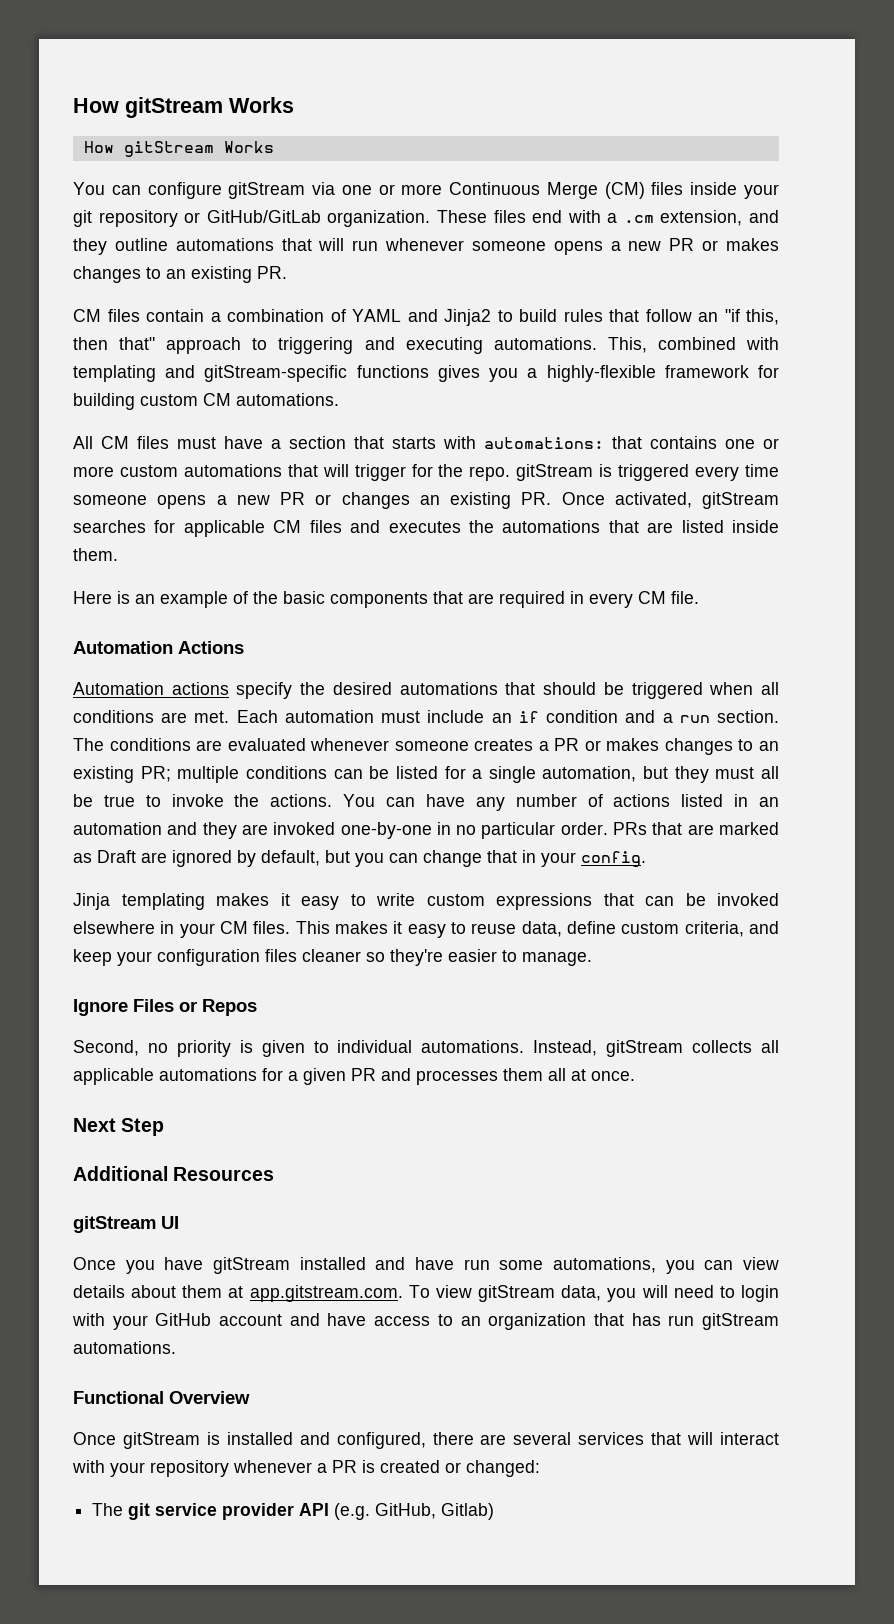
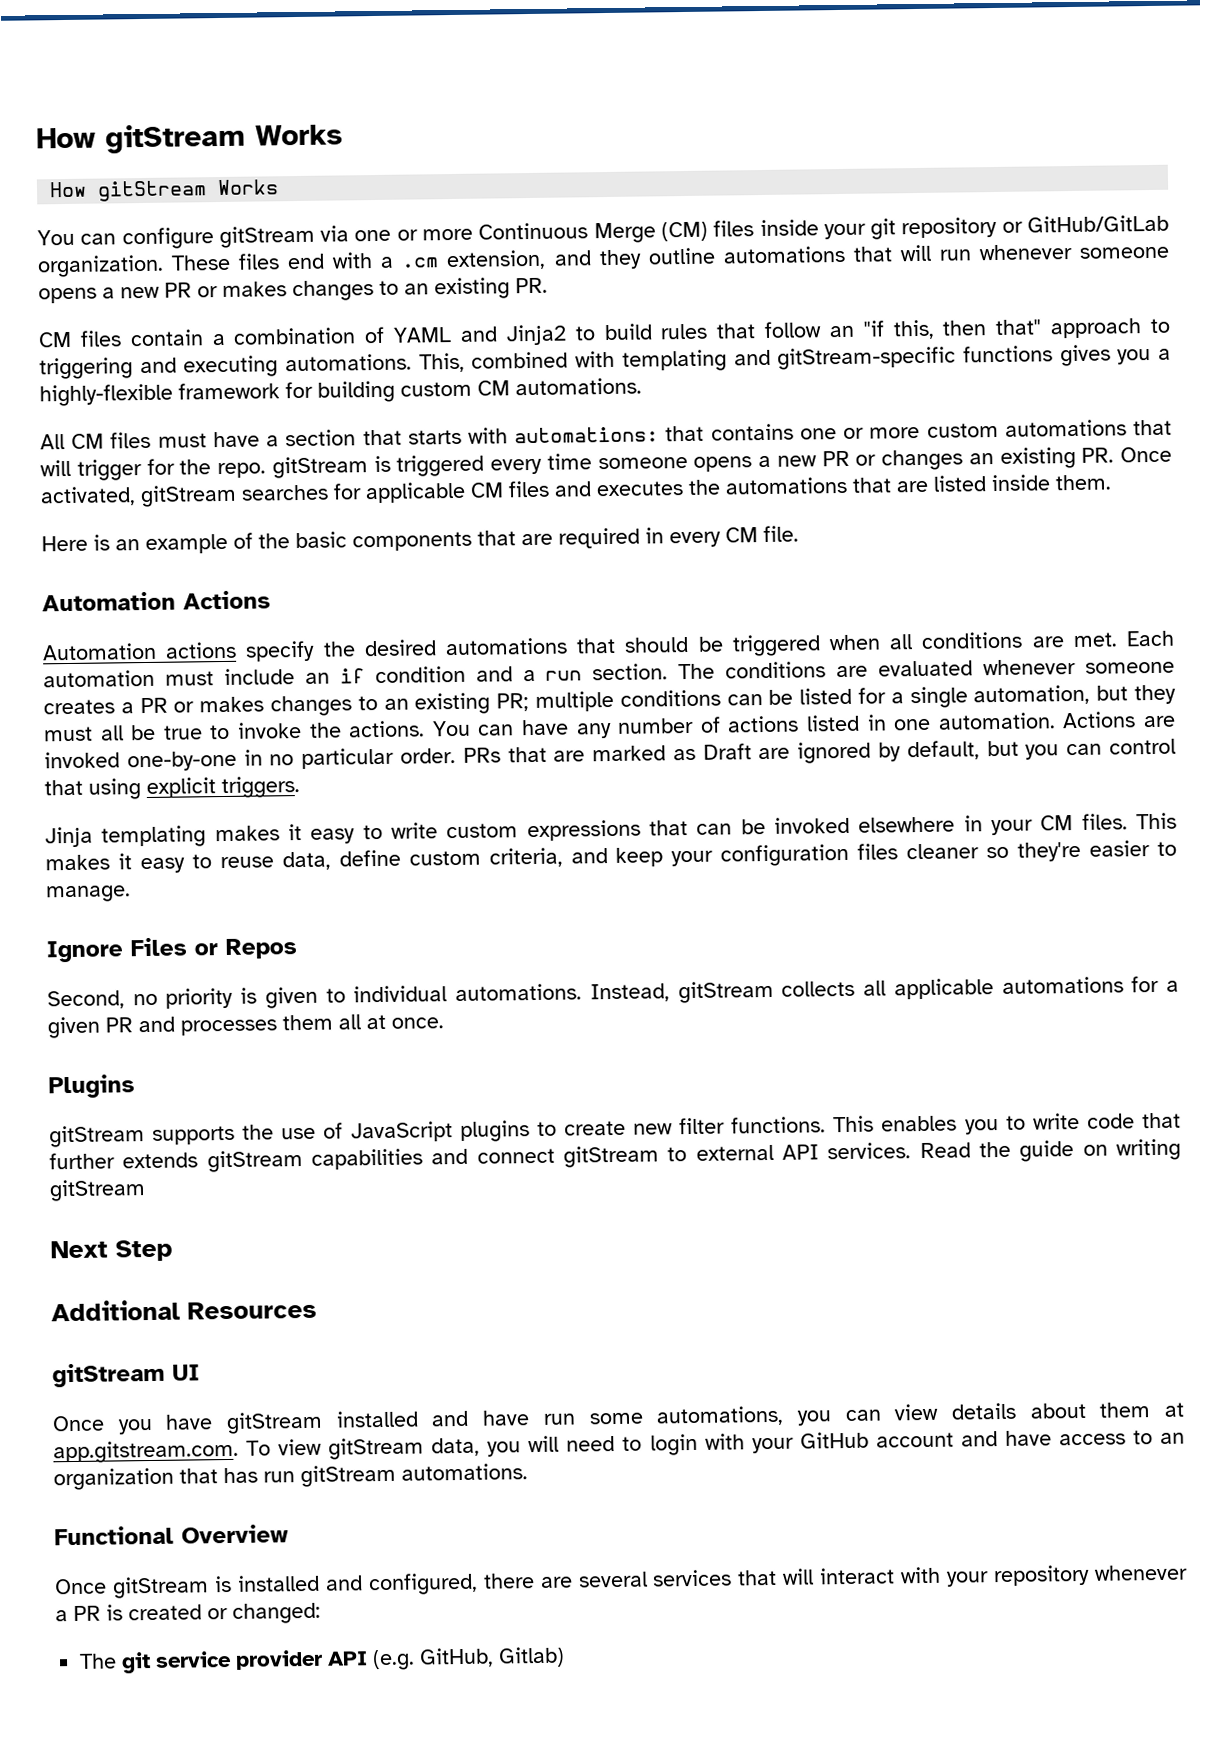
- You can have any number of actions listed in an automation and they are invoked one-by-one in no particular order.
+ You can have any number of actions listed in one automation. Actions are invoked one-by-one in no particular order.
- PRs that are marked as Draft are ignored by default, but you can change that in your config.
+ PRs that are marked as Draft are ignored by default, but you can control that using explicit triggers.
+ Plugins
+ gitStream supports the use of JavaScript plugins to create new filter functions. This enables you to write code that further extends gitStream capabilities and connect gitStream to external API services. Read the guide on writing gitStream

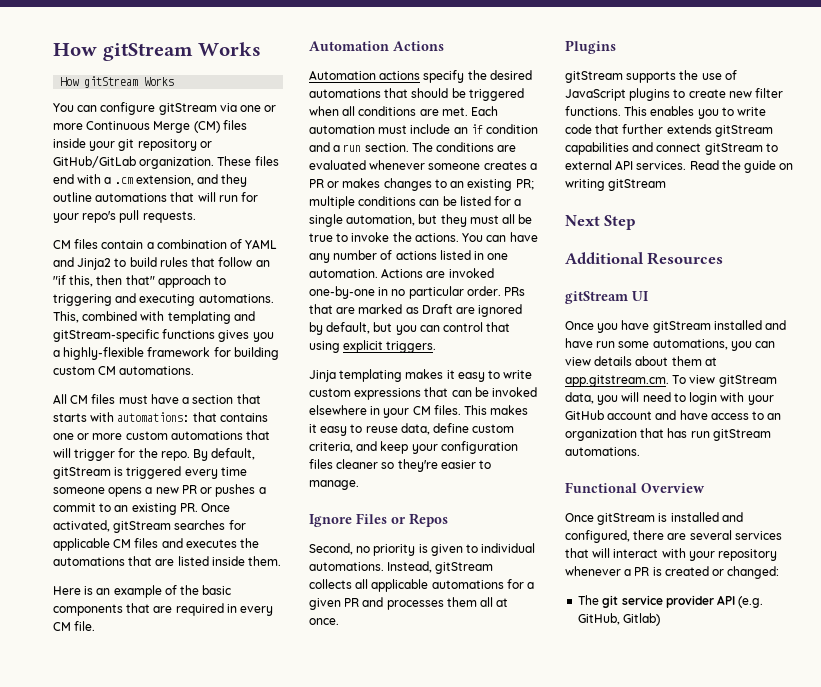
- These files end with a .cm extension, and they outline automations that will run whenever someone opens a new PR or makes changes to an existing PR.
+ These files end with a .cm extension, and they outline automations that will run for your repo's pull requests.
- All CM files must have a section that starts with automations: that contains one or more custom automations that will trigger for the repo. gitStream is triggered every time someone opens a new PR or changes an existing PR. Once activated, gitStream searches for applicable CM files and executes the automations that are listed inside them.
+ All CM files must have a section that starts with automations: that contains one or more custom automations that will trigger for the repo. By default, gitStream is triggered every time someone opens a new PR or pushes a commit to an existing PR. Once activated, gitStream searches for applicable CM files and executes the automations that are listed inside them.
- Once you have gitStream installed and have run some automations, you can view details about them at app.gitstream.com. To view gitStream data, you will need to login with your GitHub account and have access to an organization that has run gitStream automations.
+ Once you have gitStream installed and have run some automations, you can view details about them at app.gitstream.cm. To view gitStream data, you will need to login with your GitHub account and have access to an organization that has run gitStream automations.

